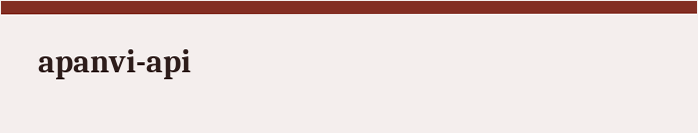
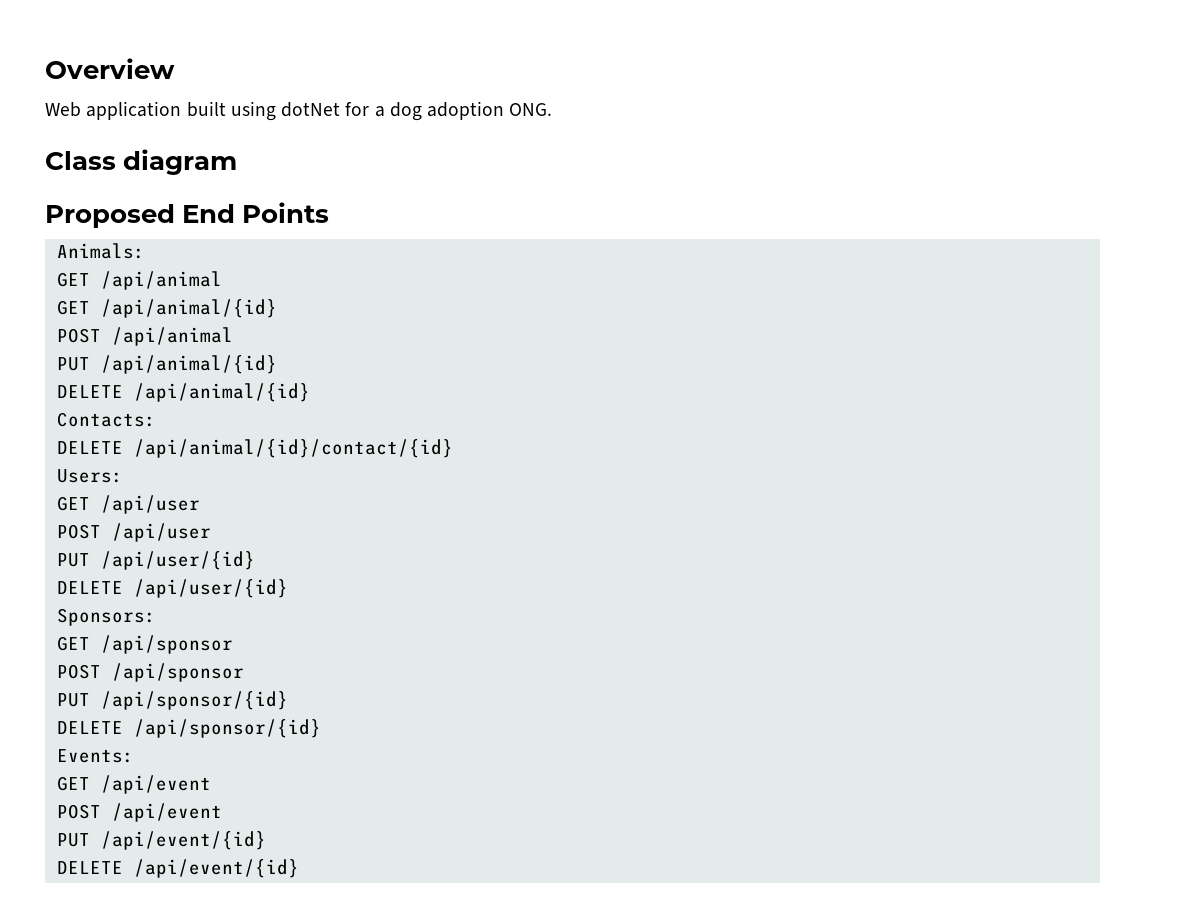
- apanvi-api
+ Overview
+ Web application built using dotNet for a dog adoption ONG.
+ Class diagram
+ Proposed End Points
+ Animals:
+ GET /api/animal
+ GET /api/animal/{id}
+ POST /api/animal
+ PUT /api/animal/{id}
+ DELETE /api/animal/{id}
+ Contacts:
+ DELETE /api/animal/{id}/contact/{id}
+ Users:
+ GET /api/user
+ POST /api/user
+ PUT /api/user/{id}
+ DELETE /api/user/{id}
+ Sponsors:
+ GET /api/sponsor
+ POST /api/sponsor
+ PUT /api/sponsor/{id}
+ DELETE /api/sponsor/{id}
+ Events:
+ GET /api/event
+ POST /api/event
+ PUT /api/event/{id}
+ DELETE /api/event/{id}

